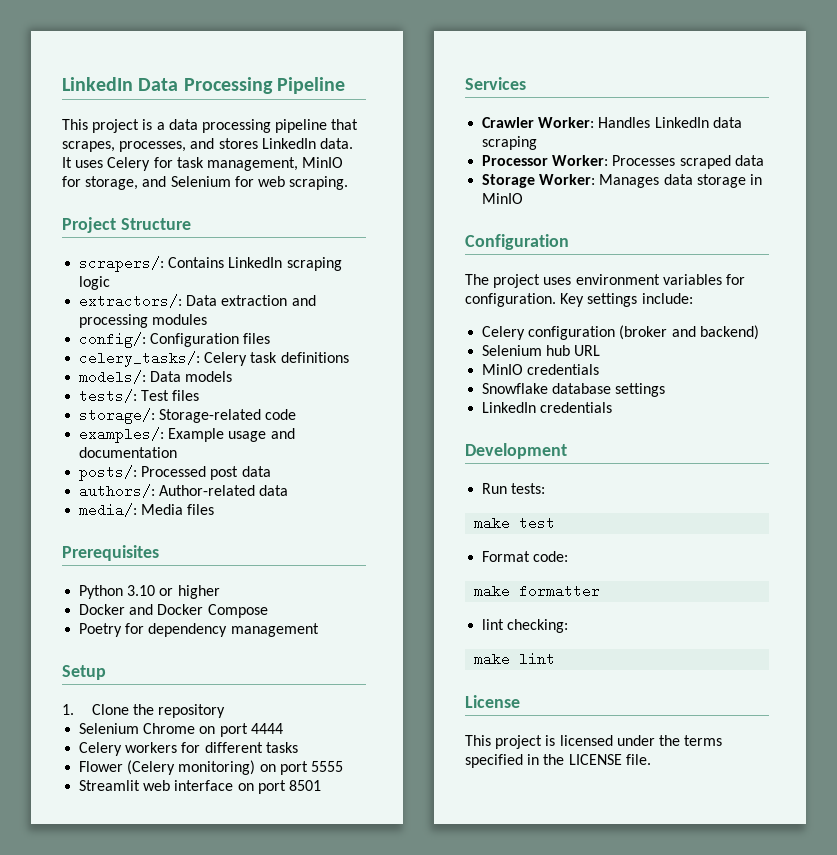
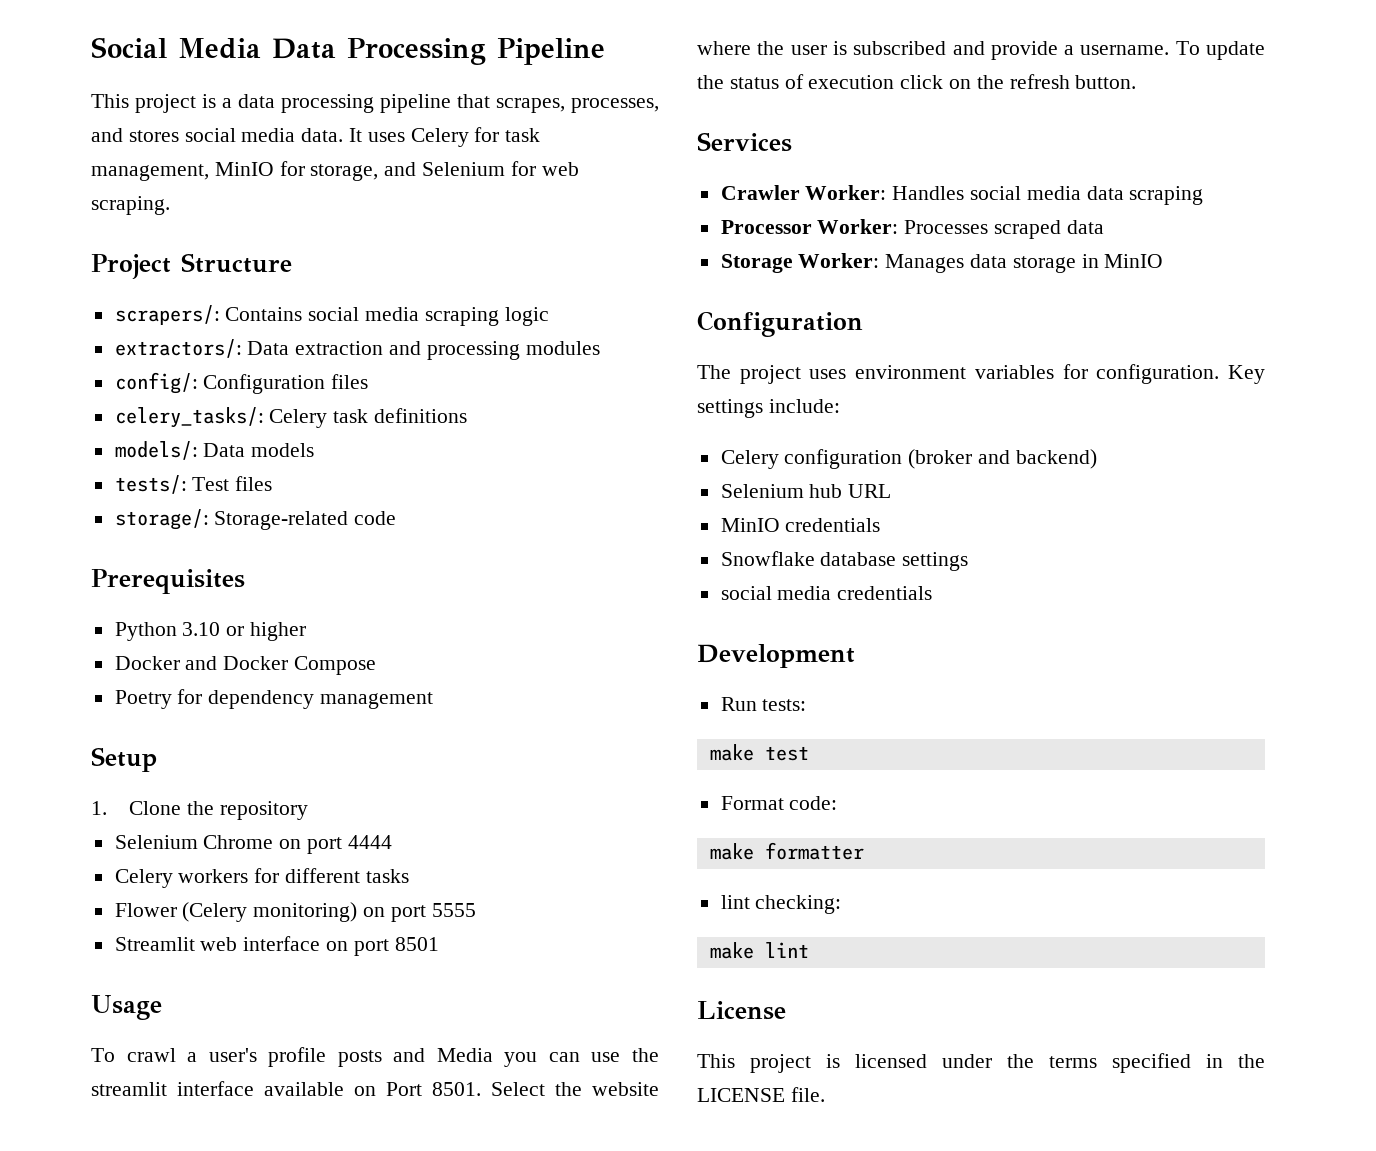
- LinkedIn Data Processing Pipeline
+ Social Media Data Processing Pipeline
- This project is a data processing pipeline that scrapes, processes, and stores LinkedIn data.
+ This project is a data processing pipeline that scrapes, processes, and stores social media data.
- scrapers/: Contains LinkedIn scraping logic
+ scrapers/: Contains social media scraping logic
- examples/: Example usage and documentation
- posts/: Processed post data
- authors/: Author-related data
- media/: Media files
+ Usage
+ To crawl a user's profile posts and Media you can use the streamlit interface available on Port 8501. Select the website where the user is subscribed and provide a username. To update the status of execution click on the refresh button.
- Crawler Worker: Handles LinkedIn data scraping
+ Crawler Worker: Handles social media data scraping
- LinkedIn credentials
+ social media credentials

